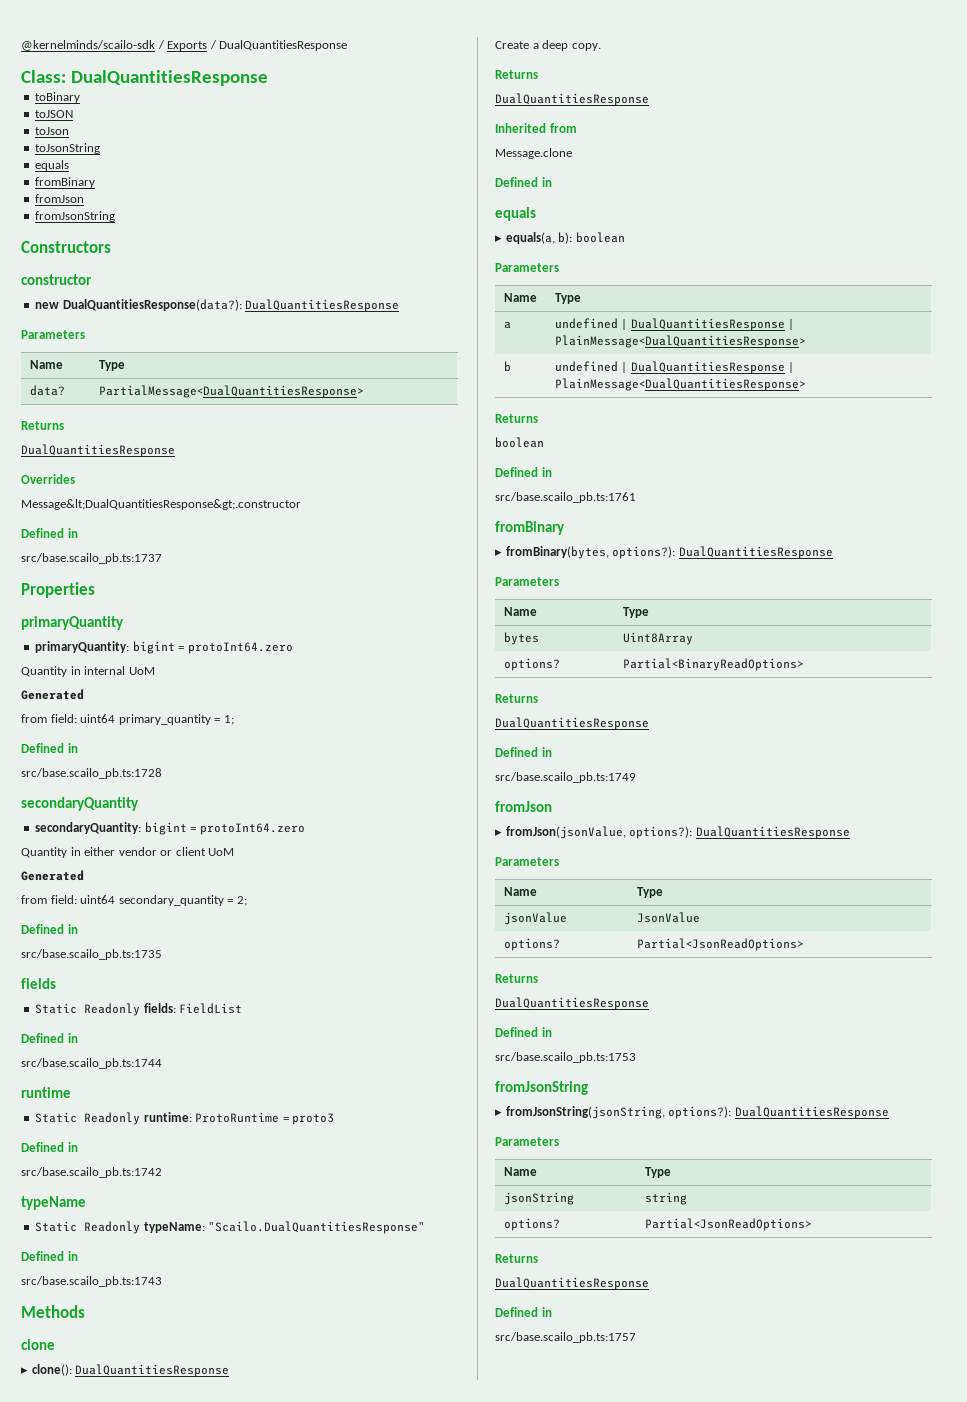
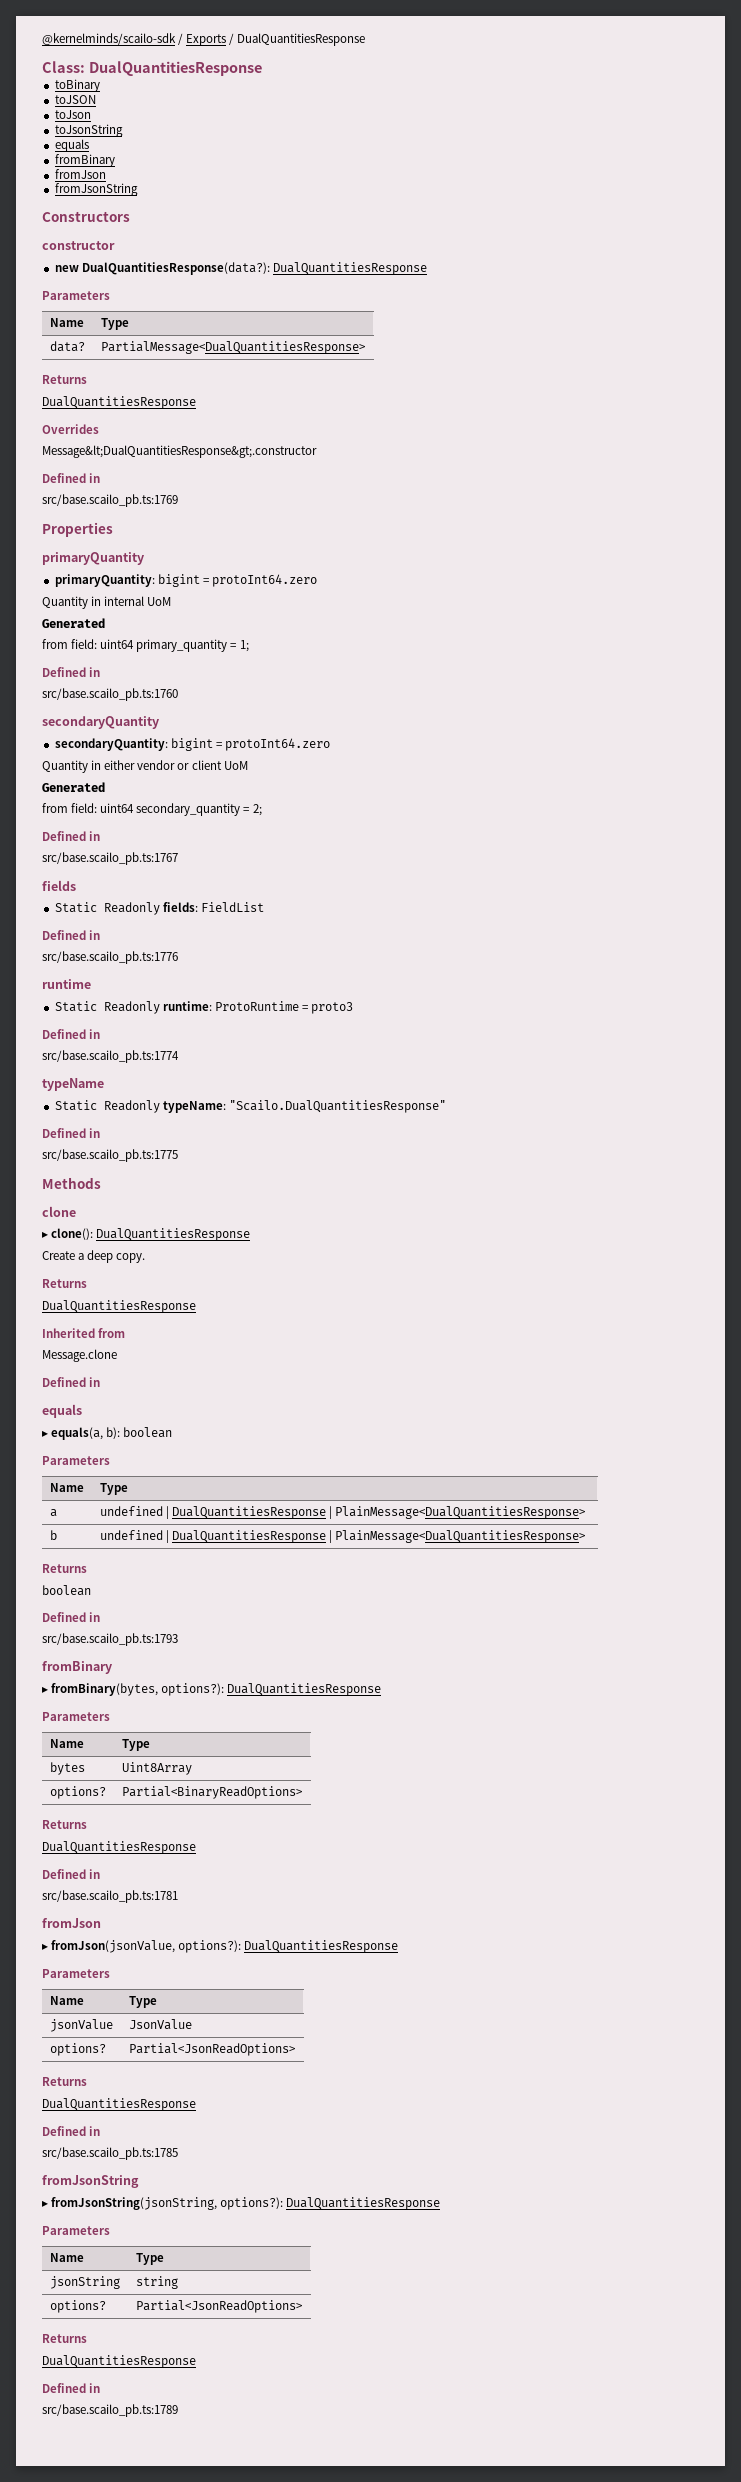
- src/base.scailo_pb.ts:1737
+ src/base.scailo_pb.ts:1769
- src/base.scailo_pb.ts:1728
+ src/base.scailo_pb.ts:1760
- src/base.scailo_pb.ts:1735
+ src/base.scailo_pb.ts:1767
- src/base.scailo_pb.ts:1744
+ src/base.scailo_pb.ts:1776
- src/base.scailo_pb.ts:1742
+ src/base.scailo_pb.ts:1774
- src/base.scailo_pb.ts:1743
+ src/base.scailo_pb.ts:1775
- src/base.scailo_pb.ts:1761
+ src/base.scailo_pb.ts:1793
- src/base.scailo_pb.ts:1749
+ src/base.scailo_pb.ts:1781
- src/base.scailo_pb.ts:1753
+ src/base.scailo_pb.ts:1785
- src/base.scailo_pb.ts:1757
+ src/base.scailo_pb.ts:1789

